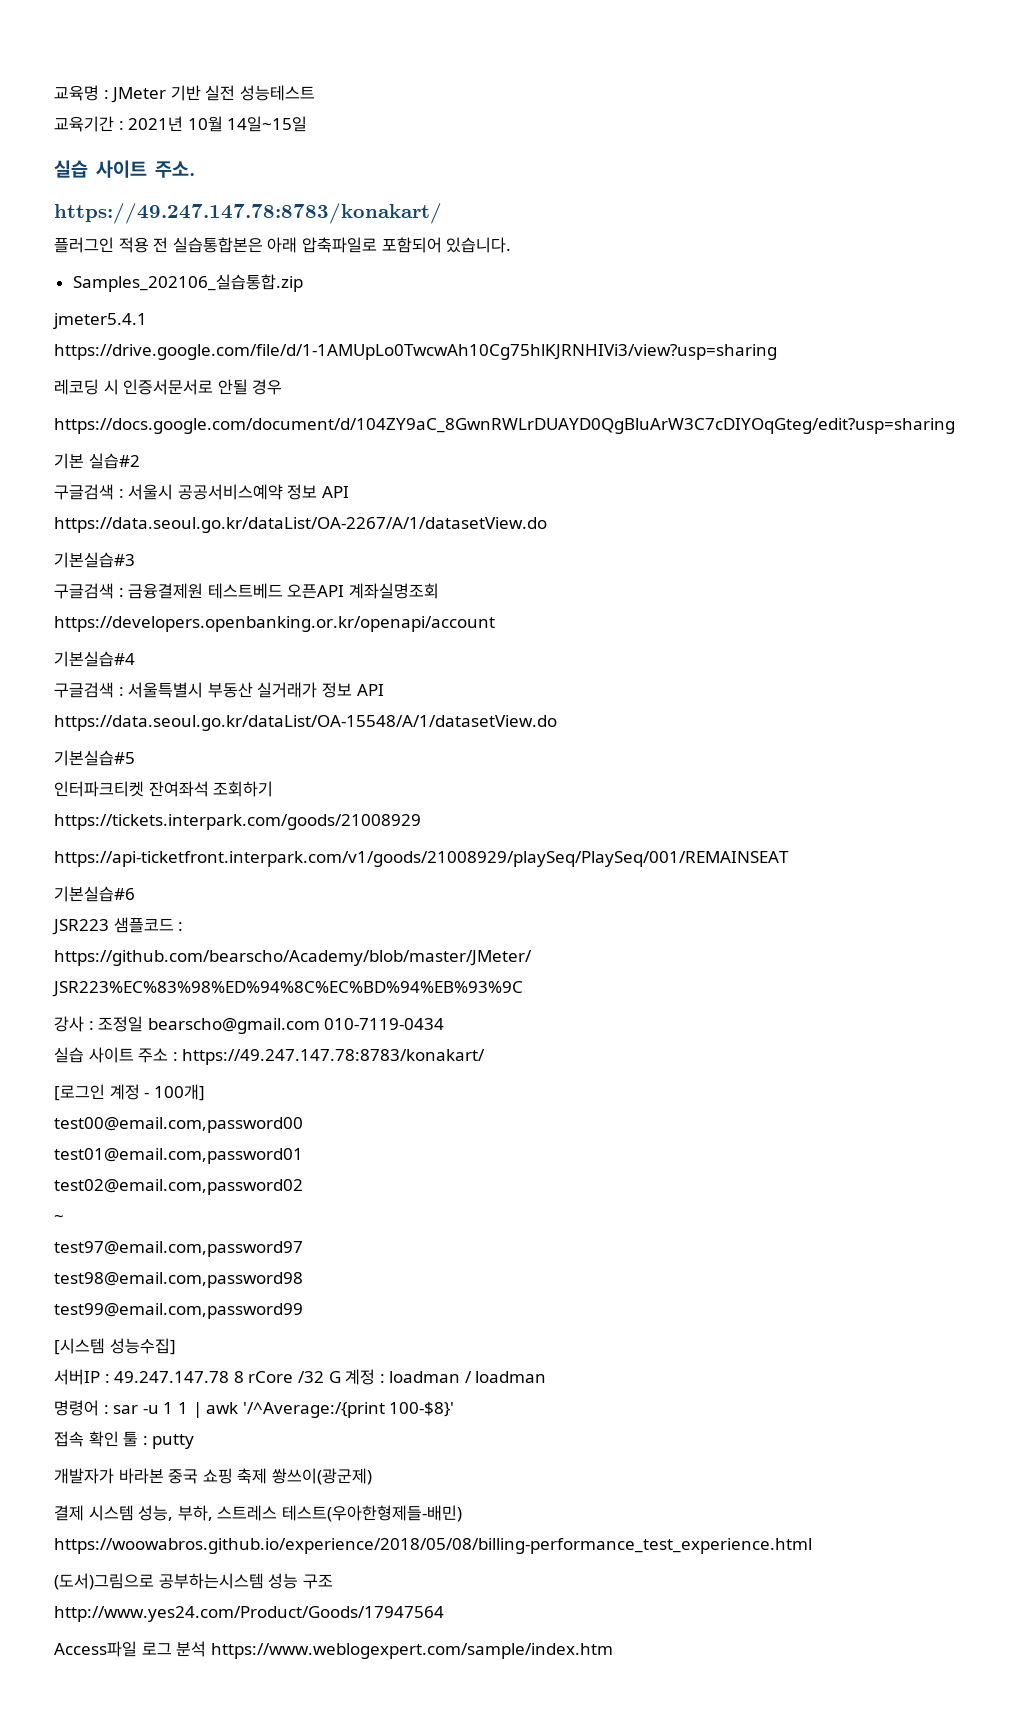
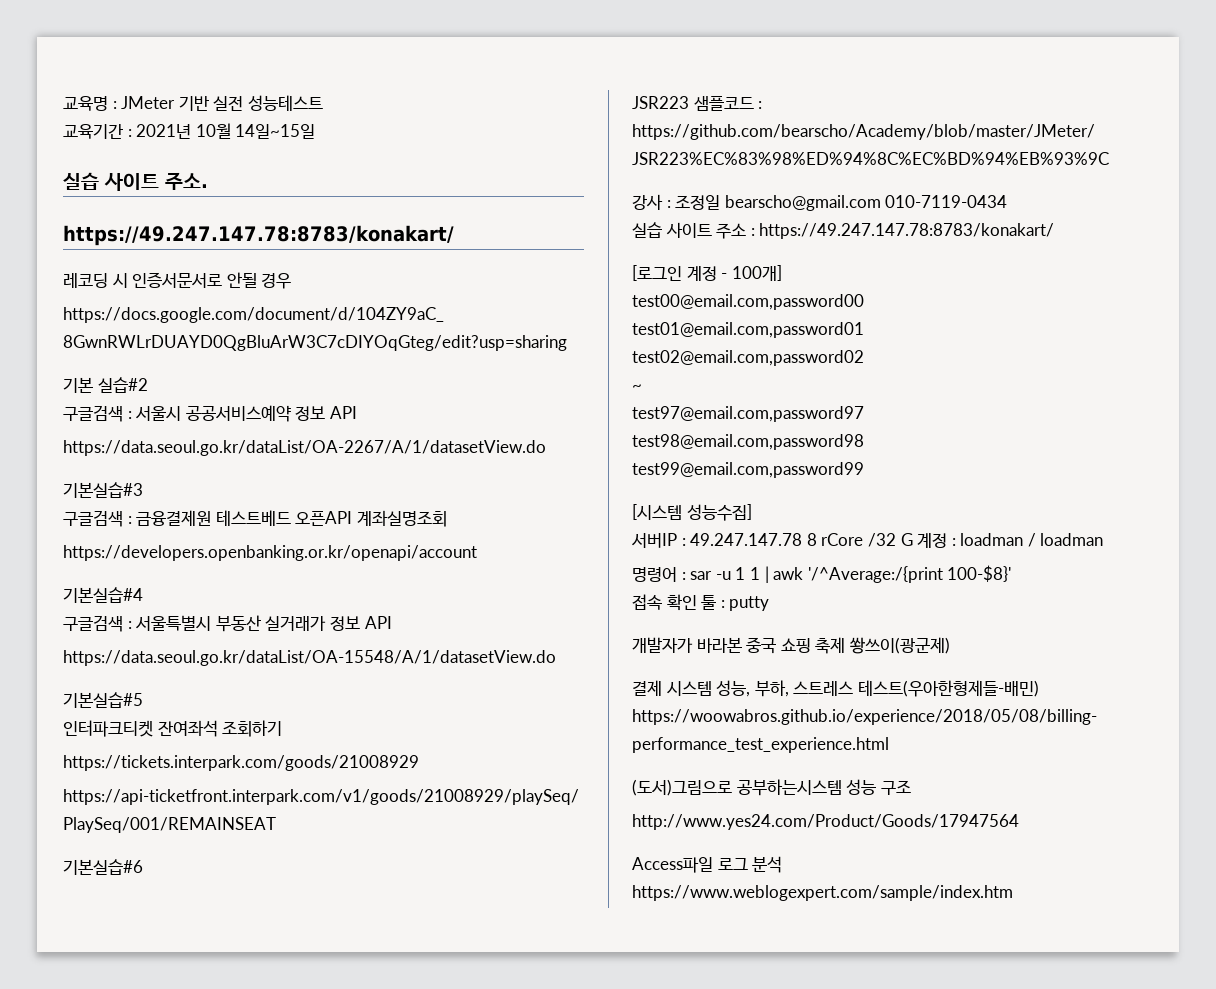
- 플러그인 적용 전 실습통합본은 아래 압축파일로 포함되어 있습니다.
- Samples_202106_실습통합.zip
- jmeter5.4.1
- https://drive.google.com/file/d/1-1AMUpLo0TwcwAh10Cg75hlKJRNHIVi3/view?usp=sharing

